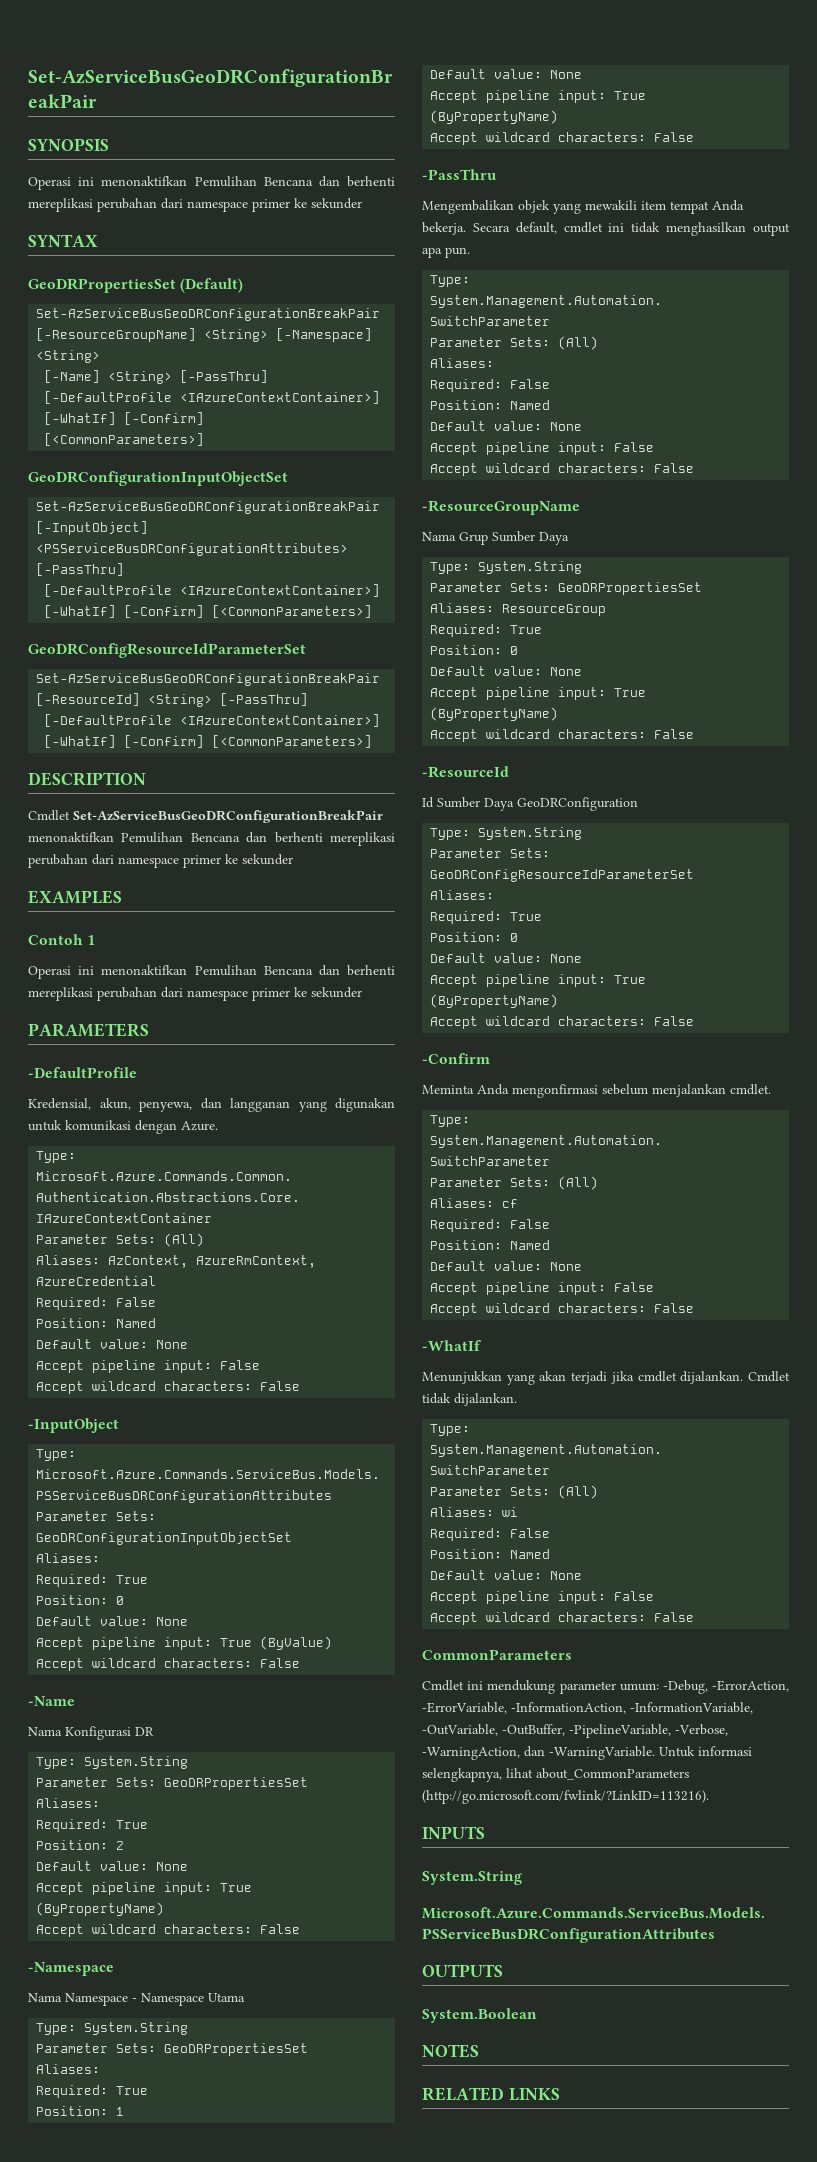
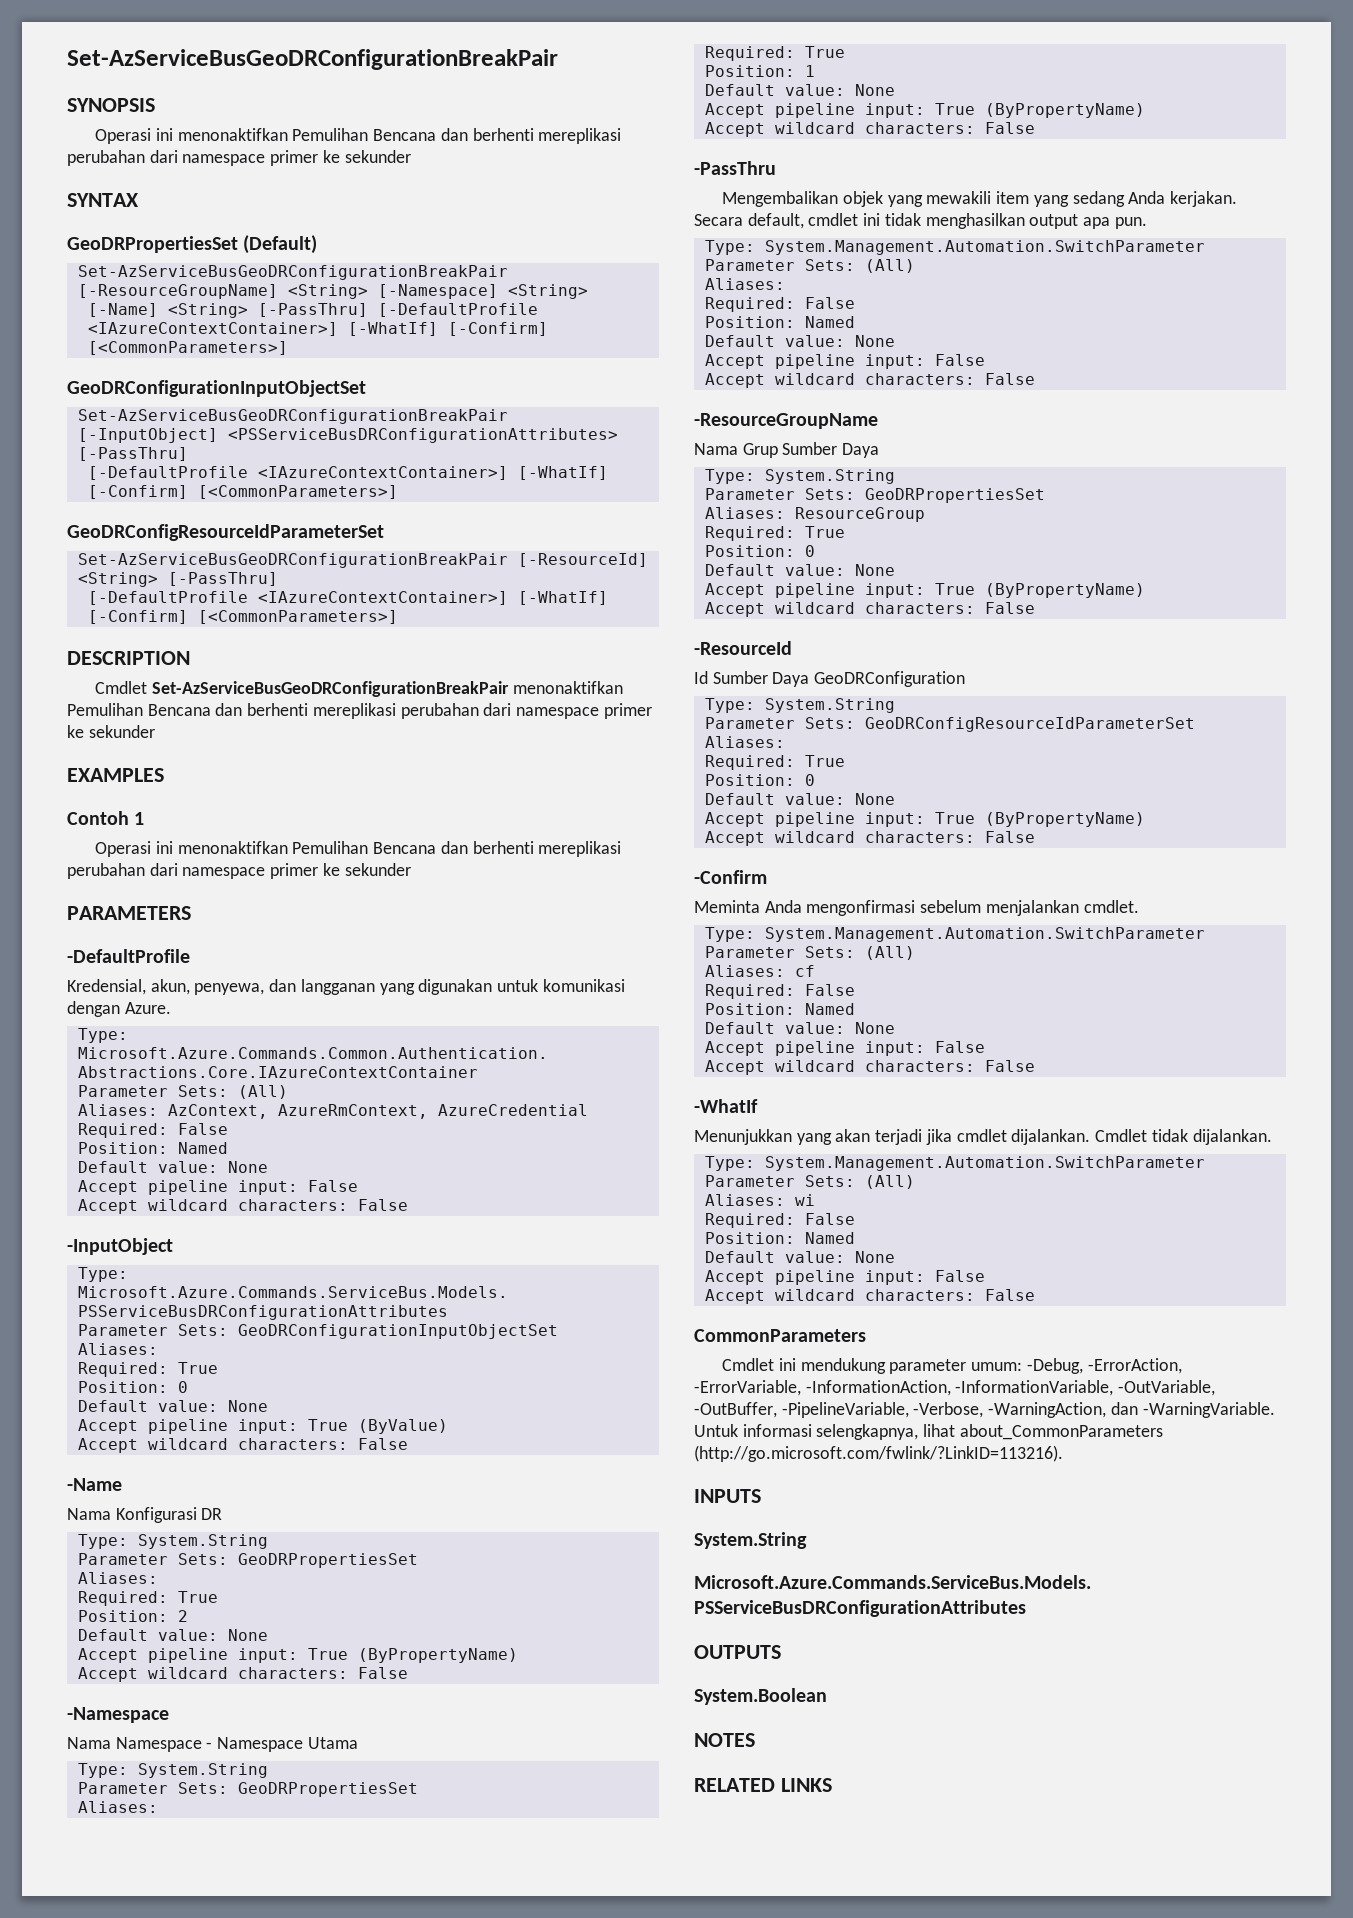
- Mengembalikan objek yang mewakili item tempat Anda bekerja.
+ Mengembalikan objek yang mewakili item yang sedang Anda kerjakan.

